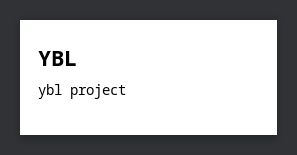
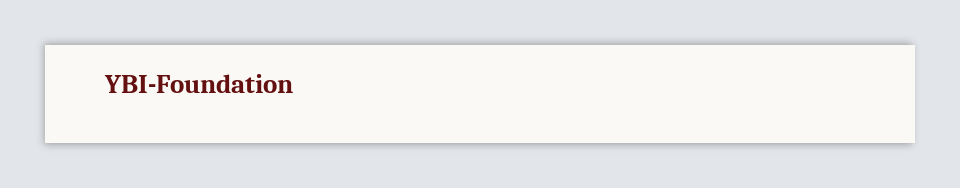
- YBL
- ybl project
+ YBI-Foundation

